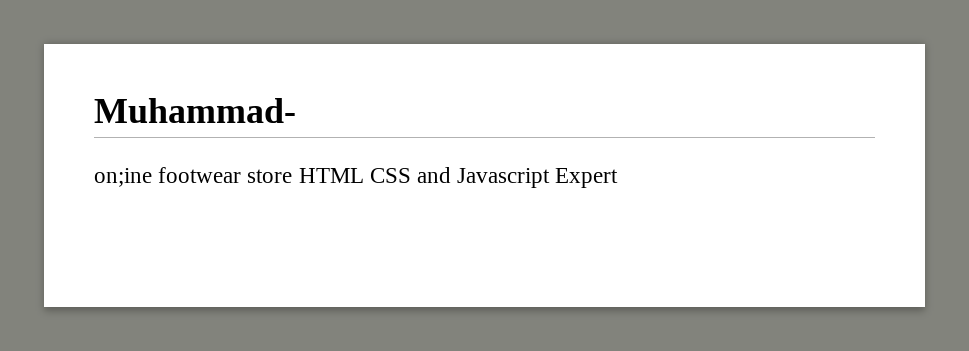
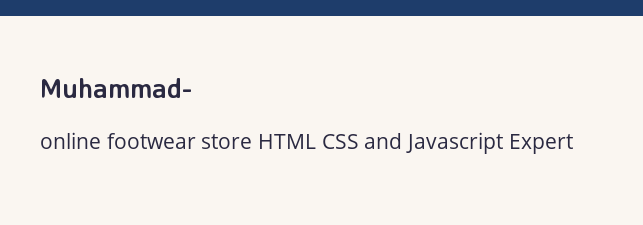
- on;ine footwear store HTML CSS and Javascript Expert
+ online footwear store HTML CSS and Javascript Expert

